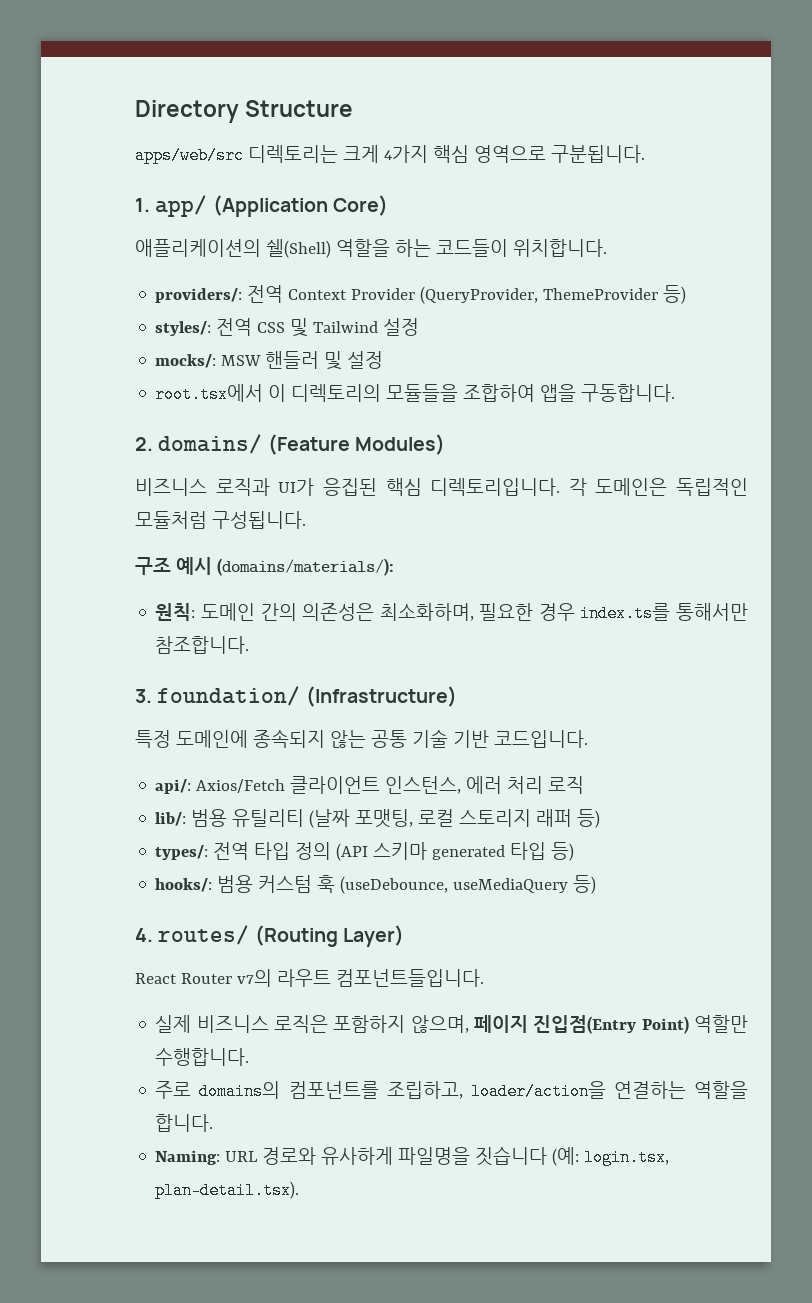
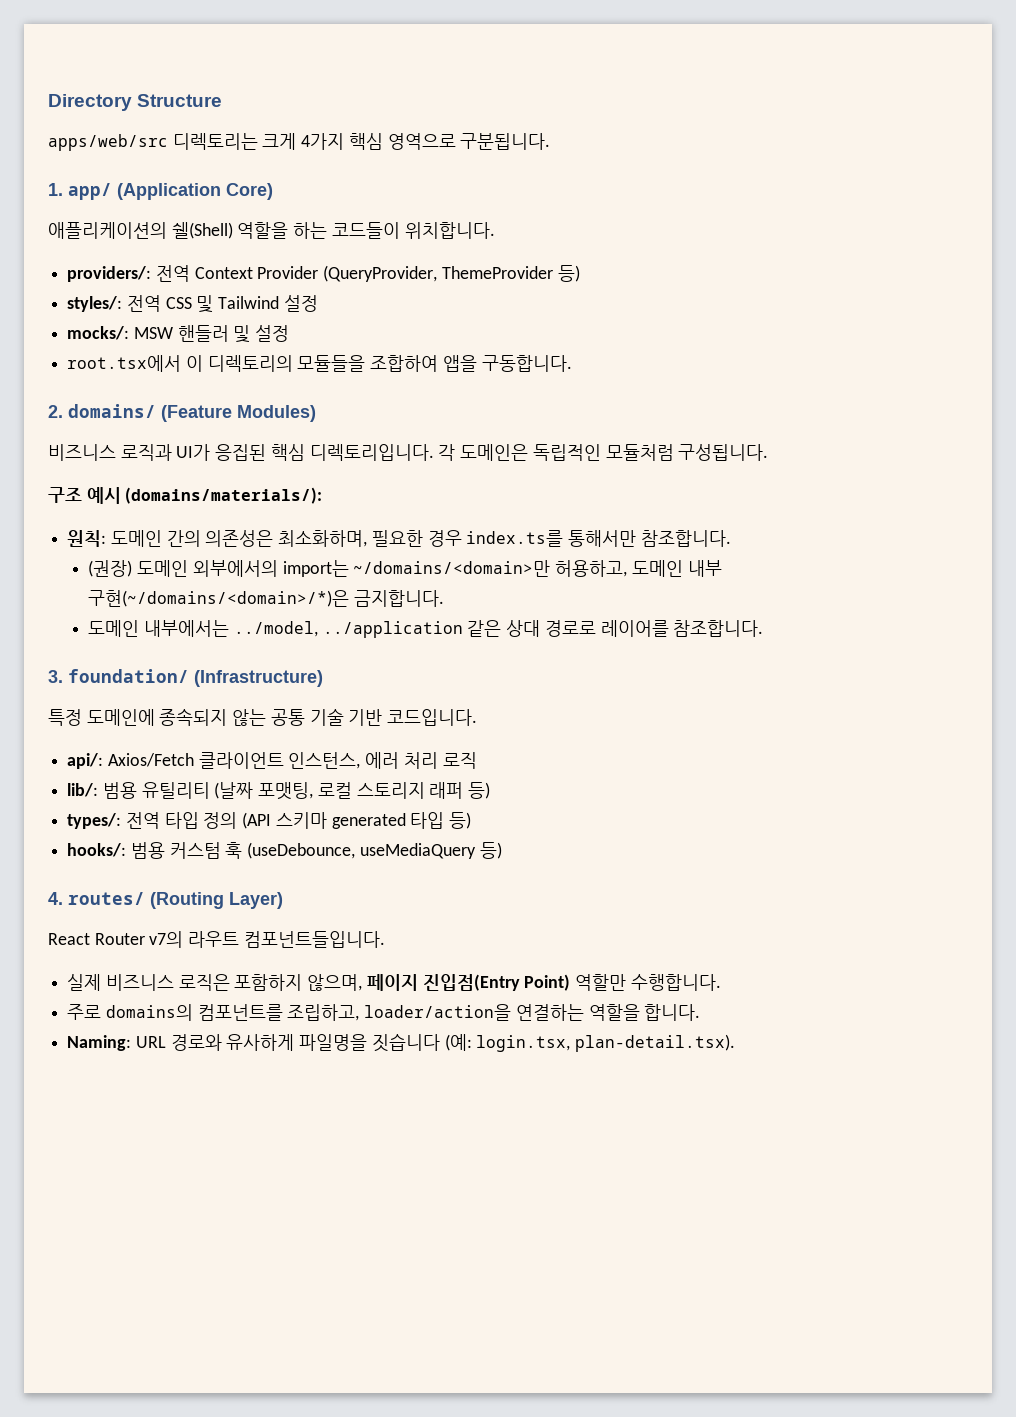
+ (권장) 도메인 외부에서의 import는 ~/domains/<domain>만 허용하고, 도메인 내부 구현(~/domains/<domain>/*)은 금지합니다.
+ 도메인 내부에서는 ../model, ../application 같은 상대 경로로 레이어를 참조합니다.

